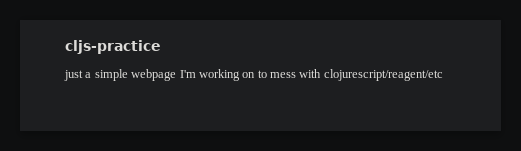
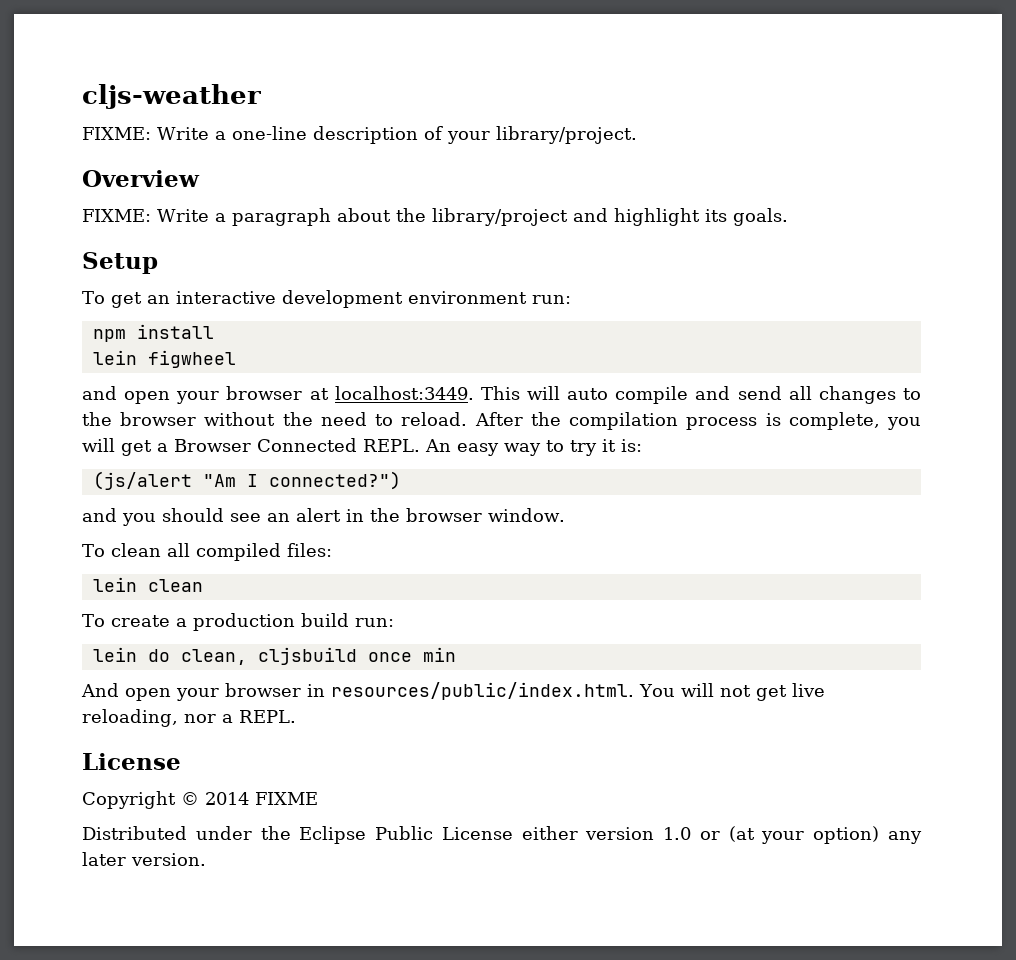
- cljs-practice
- just a simple webpage I'm working on to mess with clojurescript/reagent/etc
+ cljs-weather
+ FIXME: Write a one-line description of your library/project.
+ Overview
+ FIXME: Write a paragraph about the library/project and highlight its goals.
+ Setup
+ To get an interactive development environment run:
+ npm install
+ lein figwheel
+ and open your browser at localhost:3449. This will auto compile and send all changes to the browser without the need to reload. After the compilation process is complete, you will get a Browser Connected REPL. An easy way to try it is:
+ (js/alert "Am I connected?")
+ and you should see an alert in the browser window.
+ To clean all compiled files:
+ lein clean
+ To create a production build run:
+ lein do clean, cljsbuild once min
+ And open your browser in resources/public/index.html. You will not get live reloading, nor a REPL.
+ License
+ Copyright © 2014 FIXME
+ Distributed under the Eclipse Public License either version 1.0 or (at your option) any later version.

